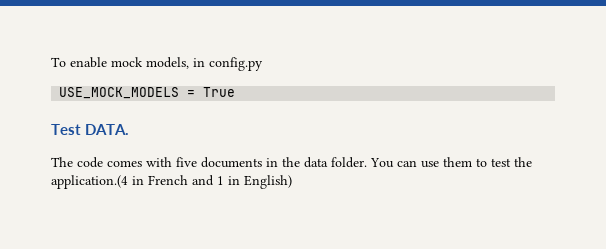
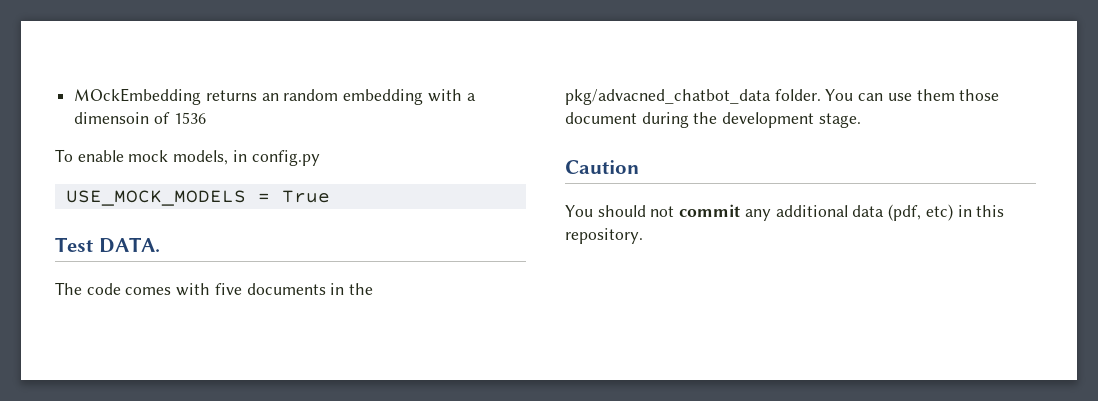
+ MOckEmbedding returns an random embedding with a dimensoin of 1536
- The code comes with five documents in the data folder.
+ The code comes with five documents in the pkg/advacned_chatbot_data folder.
- You can use them to test the application.(4 in French and 1 in English)
+ You can use them those document during the development stage.
+ Caution
+ You should not commit any additional data (pdf, etc) in this repository.

